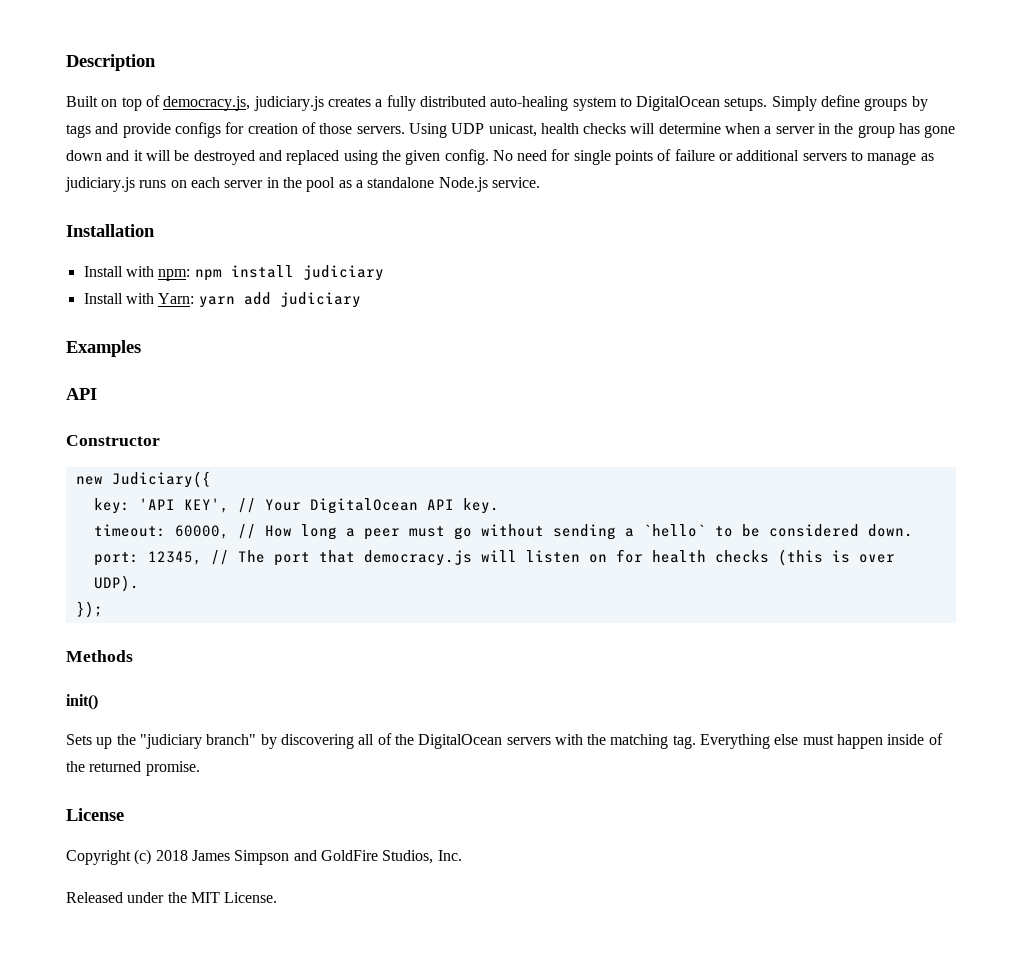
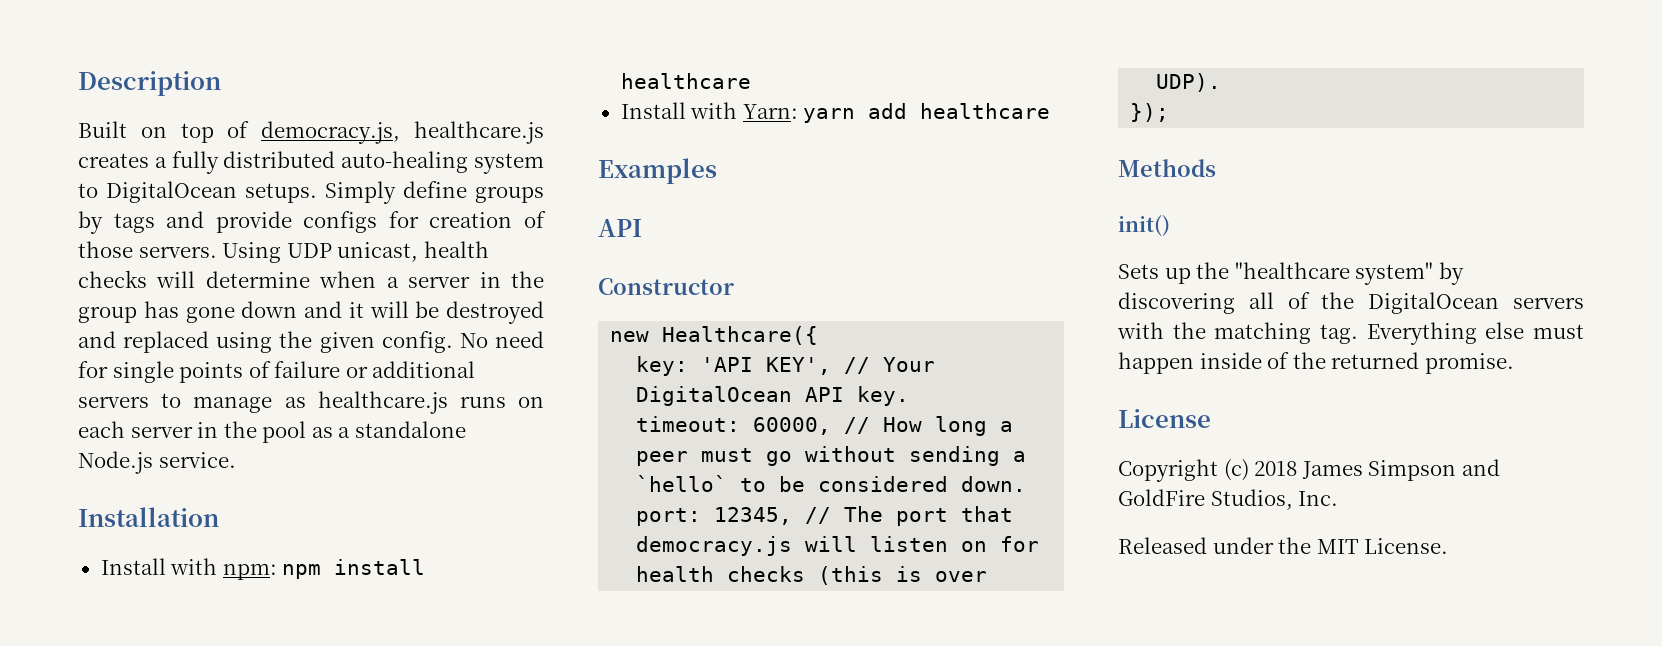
- Built on top of democracy.js, judiciary.js creates a fully distributed auto-healing system to DigitalOcean setups.
+ Built on top of democracy.js, healthcare.js creates a fully distributed auto-healing system to DigitalOcean setups.
- No need for single points of failure or additional servers to manage as judiciary.js runs on each server in the pool as a standalone Node.js service.
+ No need for single points of failure or additional servers to manage as healthcare.js runs on each server in the pool as a standalone Node.js service.
- Install with npm: npm install judiciary
+ Install with npm: npm install healthcare
- Install with Yarn: yarn add judiciary
+ Install with Yarn: yarn add healthcare
- new Judiciary({
+ new Healthcare({
- Sets up the "judiciary branch" by discovering all of the DigitalOcean servers with the matching tag.
+ Sets up the "healthcare system" by discovering all of the DigitalOcean servers with the matching tag.

